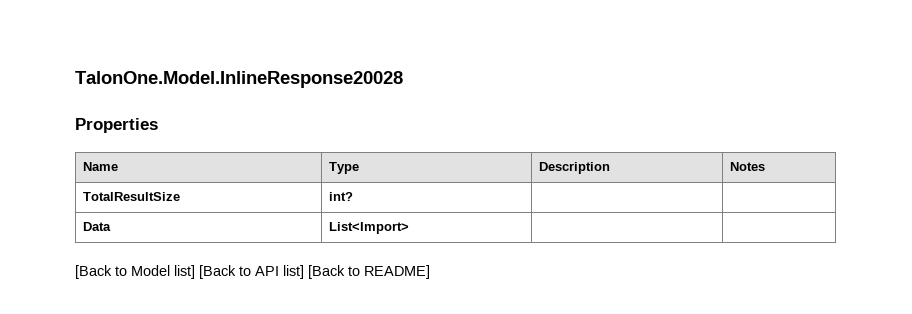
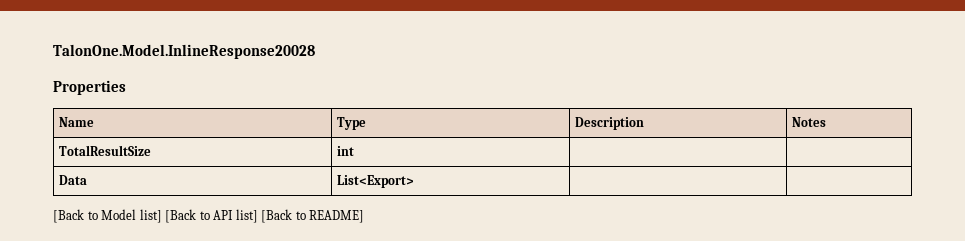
- TotalResultSize | int? | |
+ TotalResultSize | int | |
- Data | List<Import> | |
+ Data | List<Export> | |

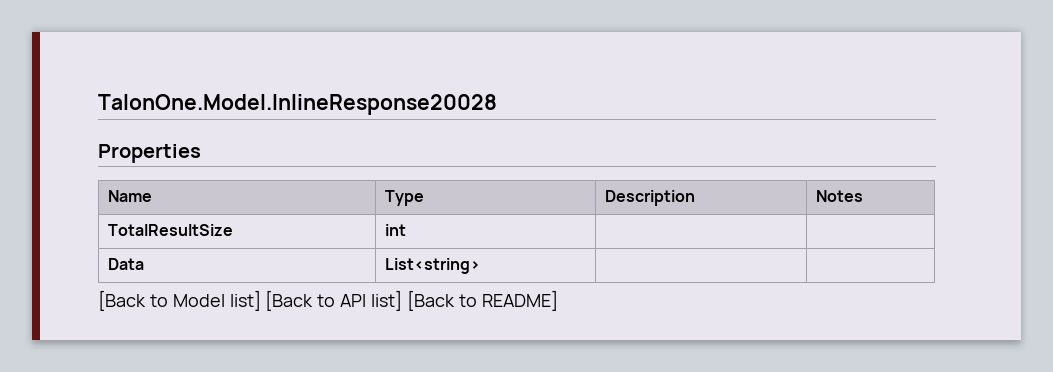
- Data | List<Export> | |
+ Data | List<string> | |

